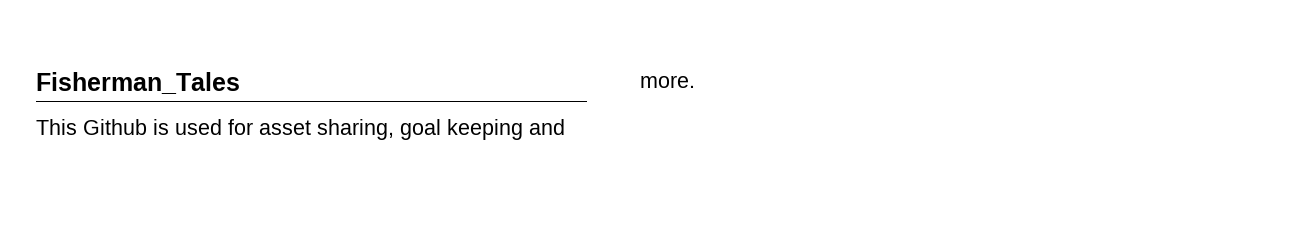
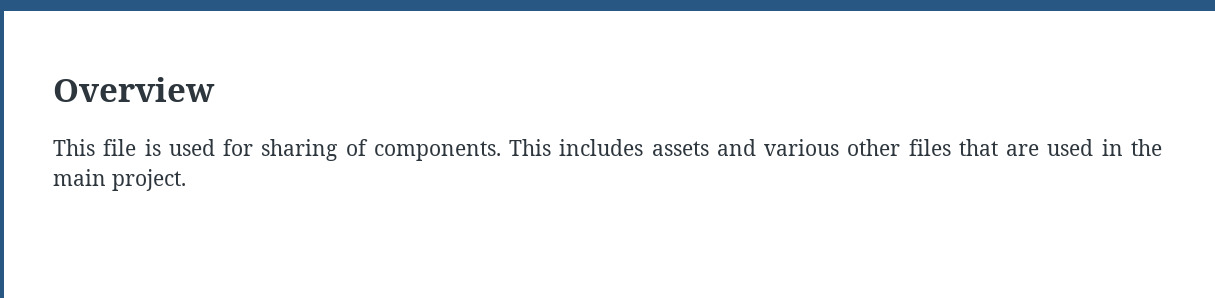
- Fisherman_Tales
- This Github is used for asset sharing, goal keeping and more.
+ Overview
+ This file is used for sharing of components. This includes assets and various other files that are used in the main project.

